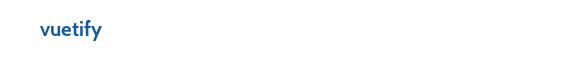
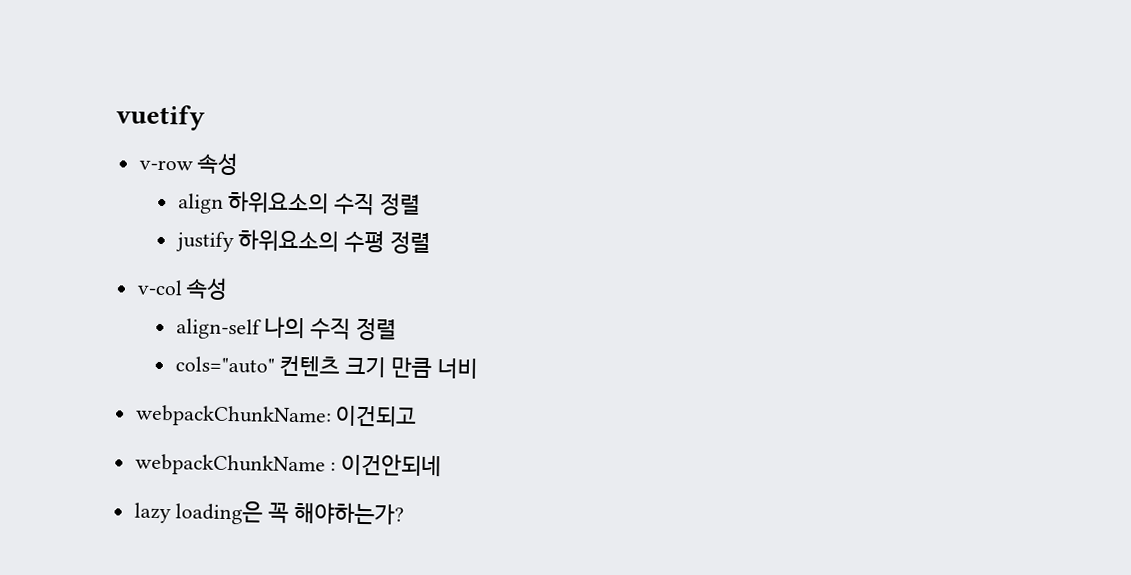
+ v-row 속성
+ align 하위요소의 수직 정렬
+ justify 하위요소의 수평 정렬
+ v-col 속성
+ align-self 나의 수직 정렬
+ cols="auto" 컨텐츠 크기 만큼 너비
+ webpackChunkName: 이건되고
+ webpackChunkName : 이건안되네
+ lazy loading은 꼭 해야하는가?

